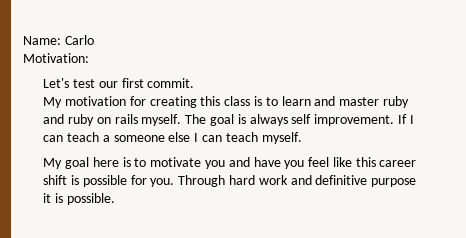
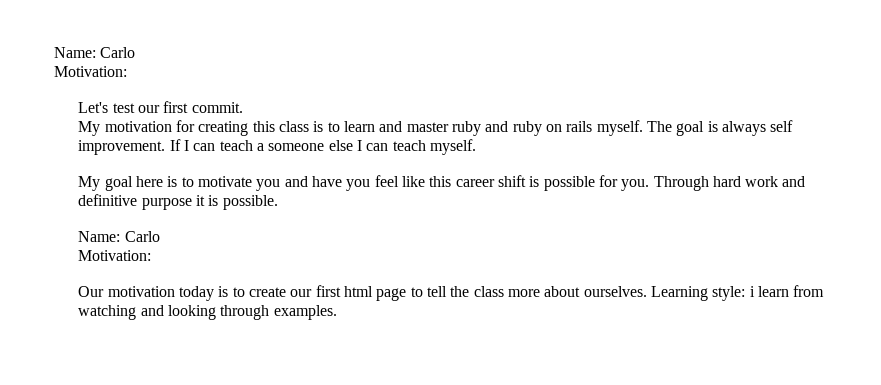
  Through hard work and definitive purpose it is possible.
+ Name: Carlo
+ Motivation:
+ Our motivation today is to create our first html page to tell the class more about ourselves. Learning style: i learn from watching and looking through examples.

